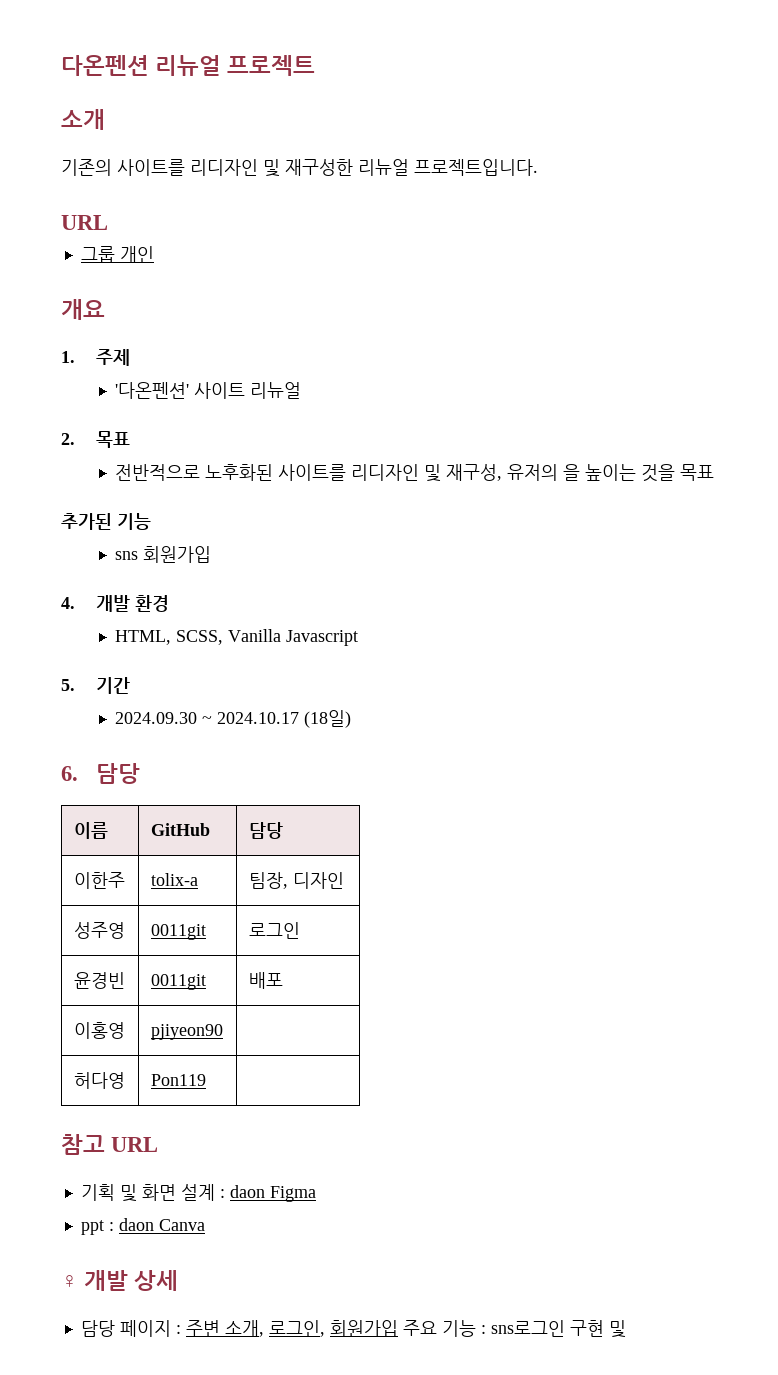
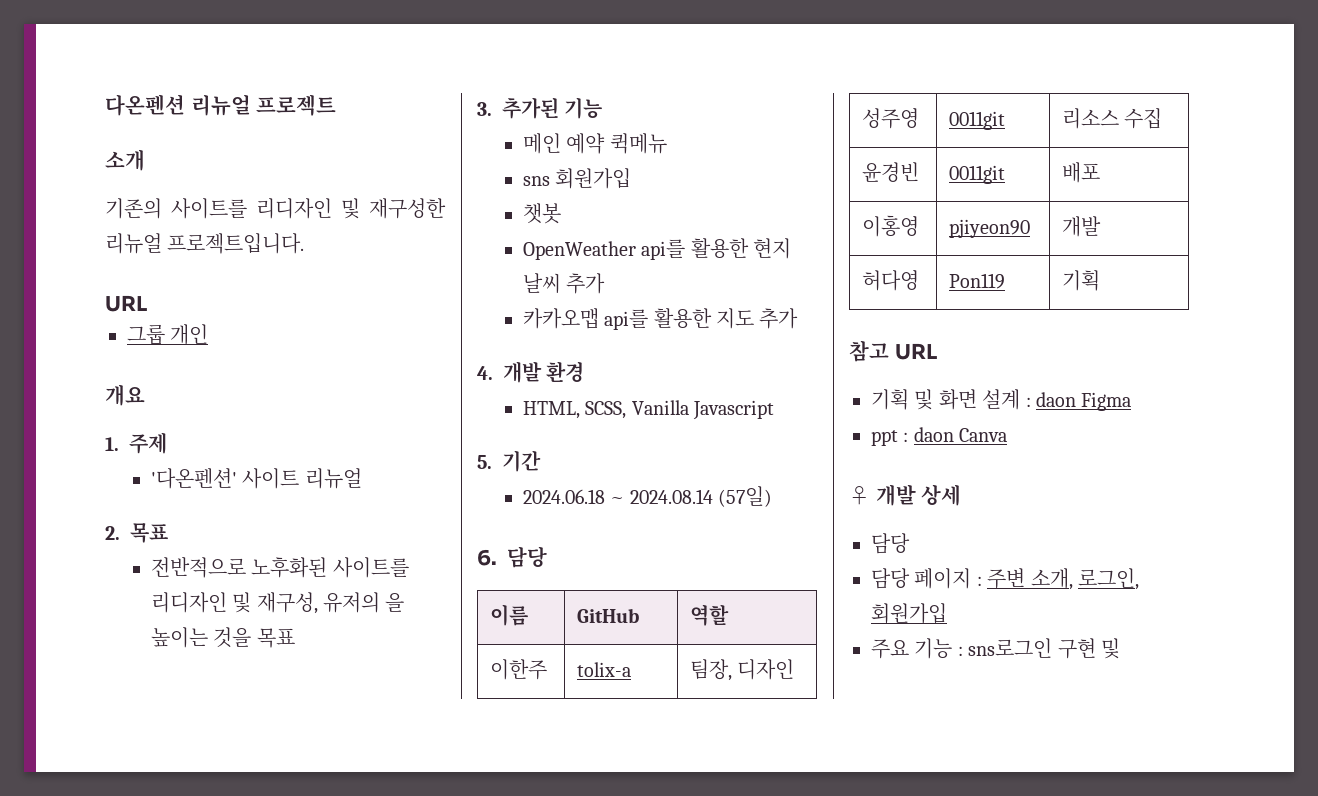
- 추가된 기능
+ 3. 추가된 기능
+ 메인 예약 퀵메뉴
+ 챗봇
+ OpenWeather api를 활용한 현지 날씨 추가
+ 카카오맵 api를 활용한 지도 추가
- 2024.09.30 ~ 2024.10.17 (18일)
+ 2024.06.18 ~ 2024.08.14 (57일)
- 이름 | GitHub | 담당
+ 이름 | GitHub | 역할
- 성주영 | 0011git | 로그인
+ 성주영 | 0011git | 리소스 수집
- 이홍영 | pjiyeon90 |
+ 이홍영 | pjiyeon90 | 개발
- 허다영 | Pon119 |
+ 허다영 | Pon119 | 기획
  ♀ 개발 상세
- 담당 페이지 : 주변 소개, 로그인, 회원가입 주요 기능 : sns로그인 구현 및
+ 담당
+ 담당 페이지 : 주변 소개, 로그인, 회원가입
+ 주요 기능 : sns로그인 구현 및

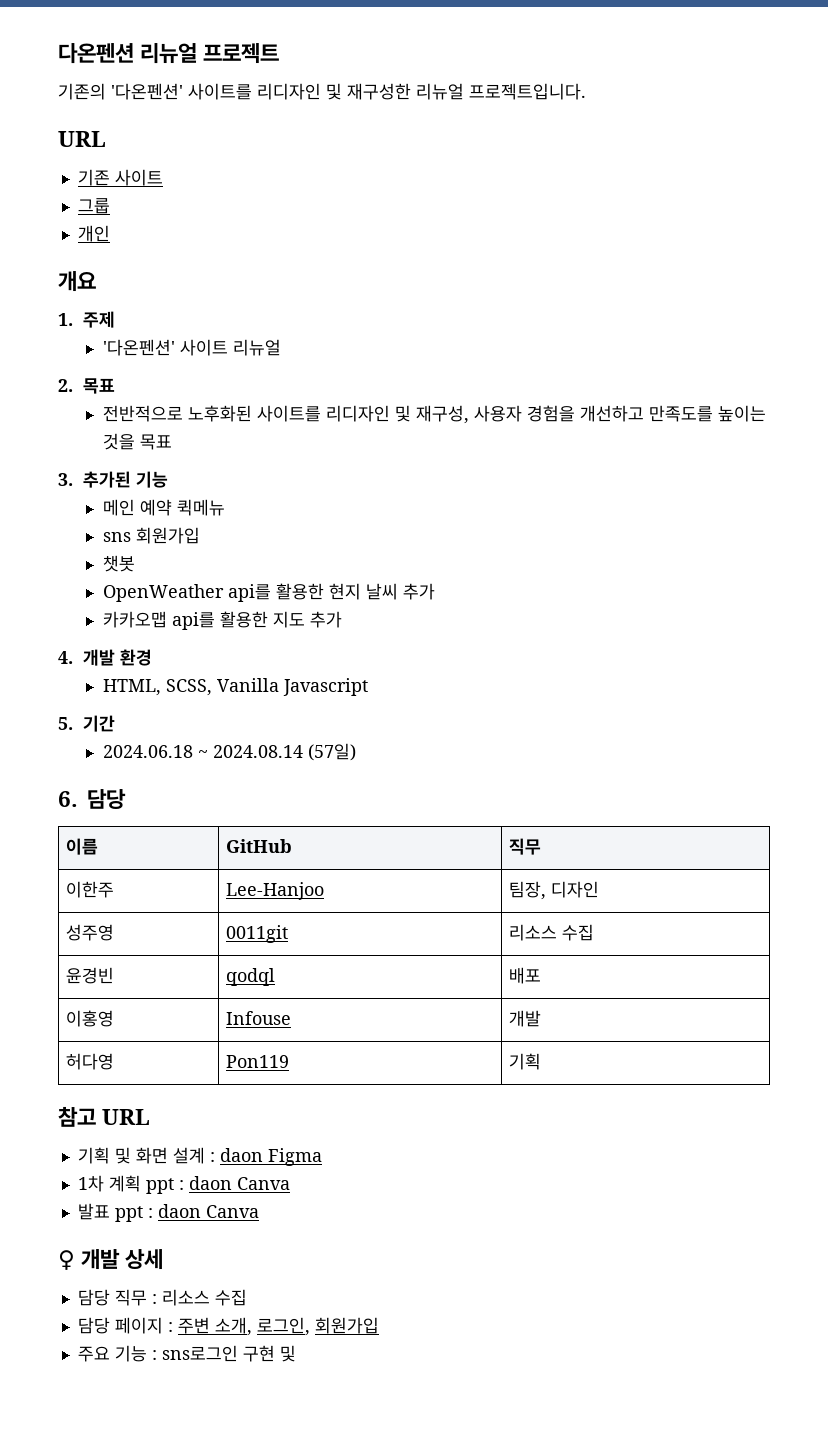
- 소개
- 기존의 사이트를 리디자인 및 재구성한 리뉴얼 프로젝트입니다.
+ 기존의 '다온펜션' 사이트를 리디자인 및 재구성한 리뉴얼 프로젝트입니다.
+ 기존 사이트
- 그룹 개인
+ 그룹
+ 개인
- 전반적으로 노후화된 사이트를 리디자인 및 재구성, 유저의 을 높이는 것을 목표
+ 전반적으로 노후화된 사이트를 리디자인 및 재구성, 사용자 경험을 개선하고 만족도를 높이는 것을 목표
- 이름 | GitHub | 역할
+ 이름 | GitHub | 직무
- 이한주 | tolix-a | 팀장, 디자인
+ 이한주 | Lee-Hanjoo | 팀장, 디자인
- 윤경빈 | 0011git | 배포
+ 윤경빈 | qodql | 배포
- 이홍영 | pjiyeon90 | 개발
+ 이홍영 | Infouse | 개발
- ppt : daon Canva
+ 1차 계획 ppt : daon Canva
+ 발표 ppt : daon Canva
  ♀ 개발 상세
- 담당
+ 담당 직무 : 리소스 수집

